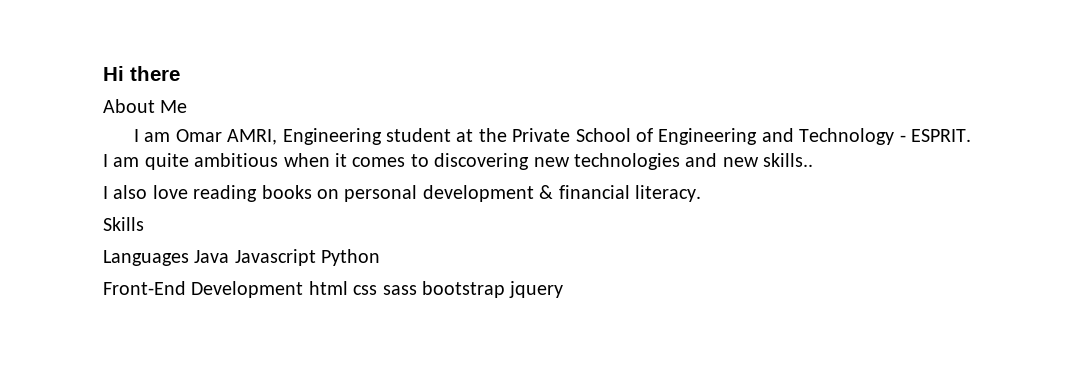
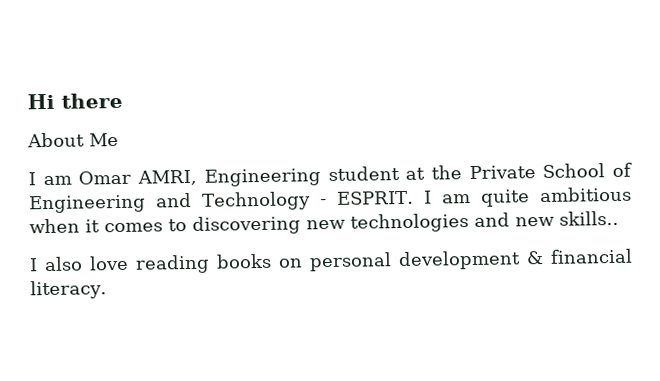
- Skills
- Languages Java Javascript Python
- Front-End Development html css sass bootstrap jquery

